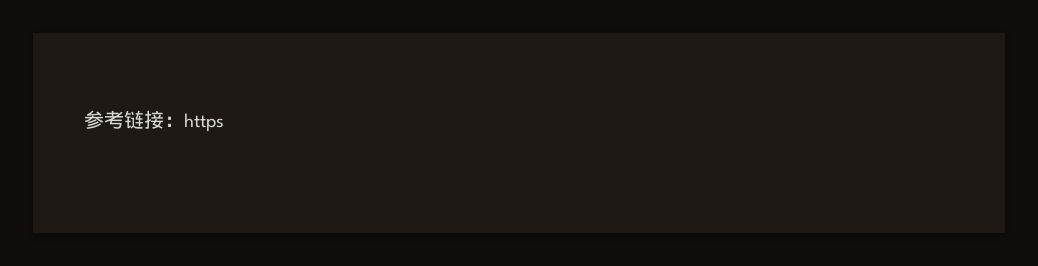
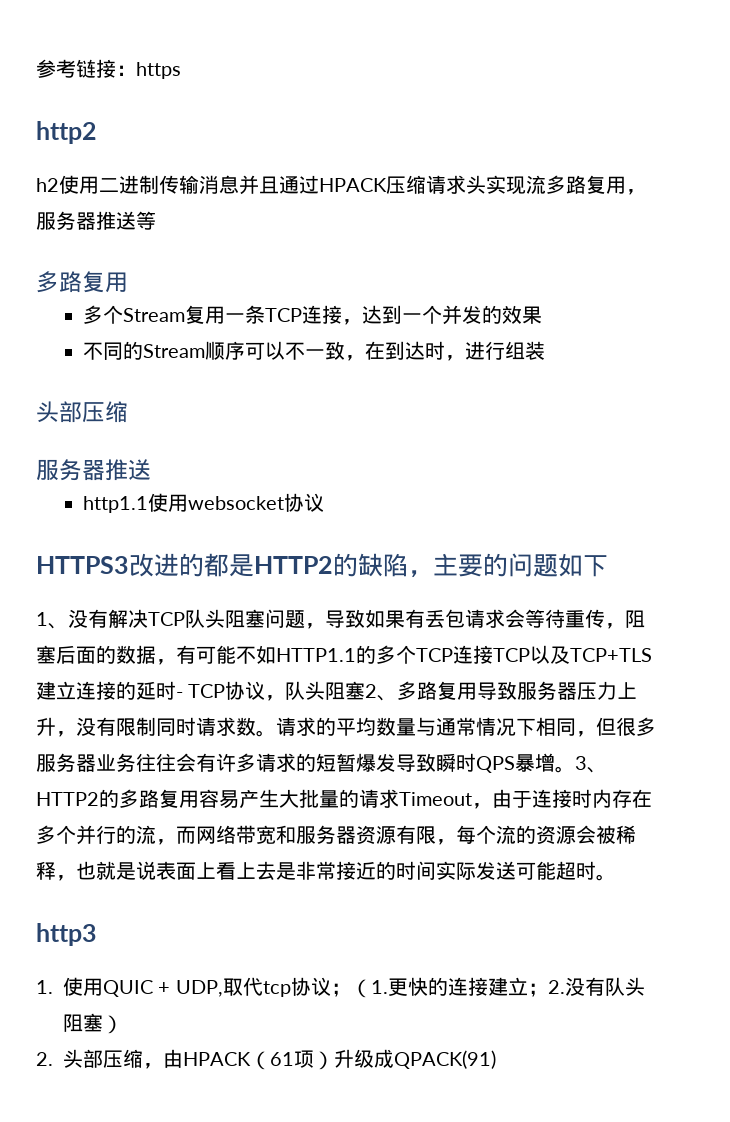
+ http2
+ h2使用二进制传输消息并且通过HPACK压缩请求头实现流多路复用，服务器推送等
+ 多路复用
+ 多个Stream复用一条TCP连接，达到一个并发的效果
+ 不同的Stream顺序可以不一致，在到达时，进行组装
+ 头部压缩
+ 服务器推送
+ http1.1使用websocket协议
+ HTTPS3改进的都是HTTP2的缺陷，主要的问题如下
+ 1、没有解决TCP队头阻塞问题，导致如果有丢包请求会等待重传，阻塞后面的数据，有可能不如HTTP1.1的多个TCP连接TCP以及TCP+TLS建立连接的延时- TCP协议，队头阻塞2、多路复用导致服务器压力上升，没有限制同时请求数。请求的平均数量与通常情况下相同，但很多服务器业务往往会有许多请求的短暂爆发导致瞬时QPS暴增。3、HTTP2的多路复用容易产生大批量的请求Timeout，由于连接时内存在多个并行的流，而网络带宽和服务器资源有限，每个流的资源会被稀释，也就是说表面上看上去是非常接近的时间实际发送可能超时。
+ http3
+ 1.使用QUIC + UDP,取代tcp协议；（1.更快的连接建立；2.没有队头阻塞）
+ 2.头部压缩，由HPACK（61项）升级成QPACK(91)

